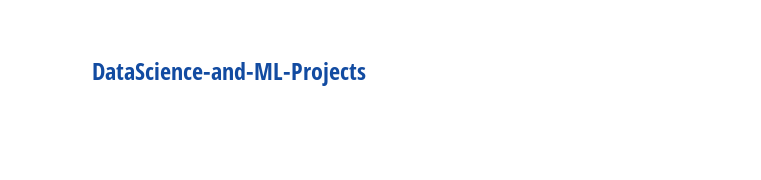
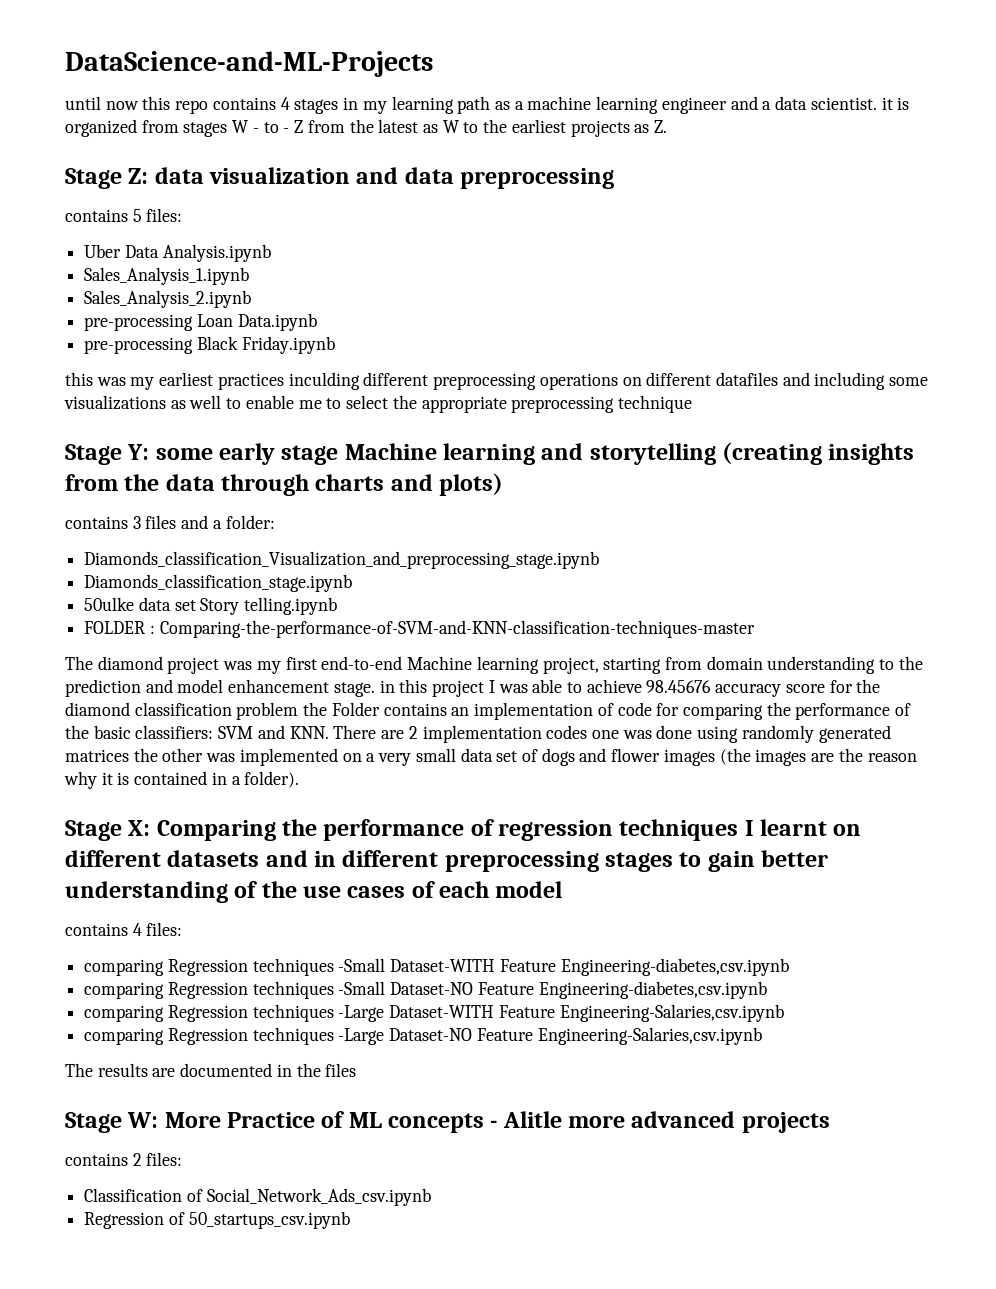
+ until now this repo contains 4 stages in my learning path as a machine learning engineer and a data scientist. it is organized from stages W - to - Z from the latest as W to the earliest projects as Z.
+ Stage Z: data visualization and data preprocessing
+ contains 5 files:
+ Uber Data Analysis.ipynb
+ Sales_Analysis_1.ipynb
+ Sales_Analysis_2.ipynb
+ pre-processing Loan Data.ipynb
+ pre-processing Black Friday.ipynb
+ this was my earliest practices inculding different preprocessing operations on different datafiles and including some visualizations as well to enable me to select the appropriate preprocessing technique
+ Stage Y: some early stage Machine learning and storytelling (creating insights from the data through charts and plots)
+ contains 3 files and a folder:
+ Diamonds_classification_Visualization_and_preprocessing_stage.ipynb
+ Diamonds_classification_stage.ipynb
+ 50ulke data set Story telling.ipynb
+ FOLDER : Comparing-the-performance-of-SVM-and-KNN-classification-techniques-master
+ The diamond project was my first end-to-end Machine learning project, starting from domain understanding to the prediction and model enhancement stage. in this project I was able to achieve 98.45676 accuracy score for the diamond classification problem the Folder contains an implementation of code for comparing the performance of the basic classifiers: SVM and KNN. There are 2 implementation codes one was done using randomly generated matrices the other was implemented on a very small data set of dogs and flower images (the images are the reason why it is contained in a folder).
+ Stage X: Comparing the performance of regression techniques I learnt on different datasets and in different preprocessing stages to gain better understanding of the use cases of each model
+ contains 4 files:
+ comparing Regression techniques -Small Dataset-WITH Feature Engineering-diabetes,csv.ipynb
+ comparing Regression techniques -Small Dataset-NO Feature Engineering-diabetes,csv.ipynb
+ comparing Regression techniques -Large Dataset-WITH Feature Engineering-Salaries,csv.ipynb
+ comparing Regression techniques -Large Dataset-NO Feature Engineering-Salaries,csv.ipynb
+ The results are documented in the files
+ Stage W: More Practice of ML concepts - Alitle more advanced projects
+ contains 2 files:
+ Classification of Social_Network_Ads_csv.ipynb
+ Regression of 50_startups_csv.ipynb

